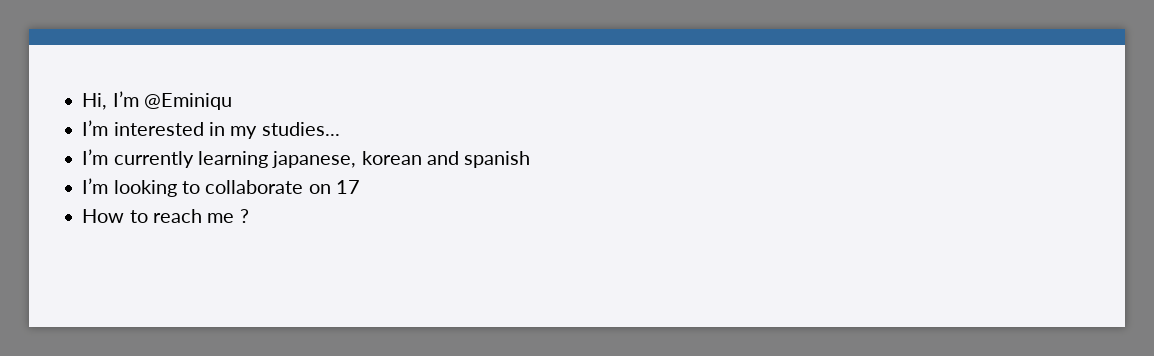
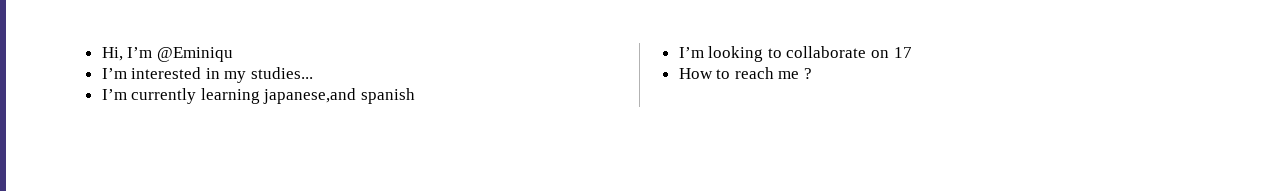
- I’m currently learning japanese, korean and spanish
+ I’m currently learning japanese,and spanish

